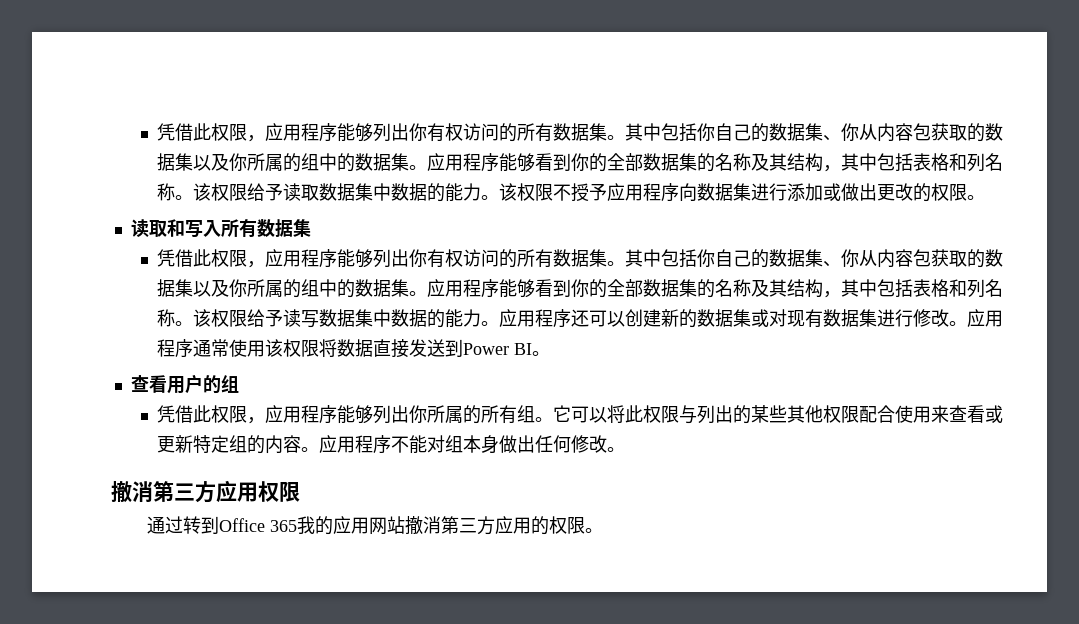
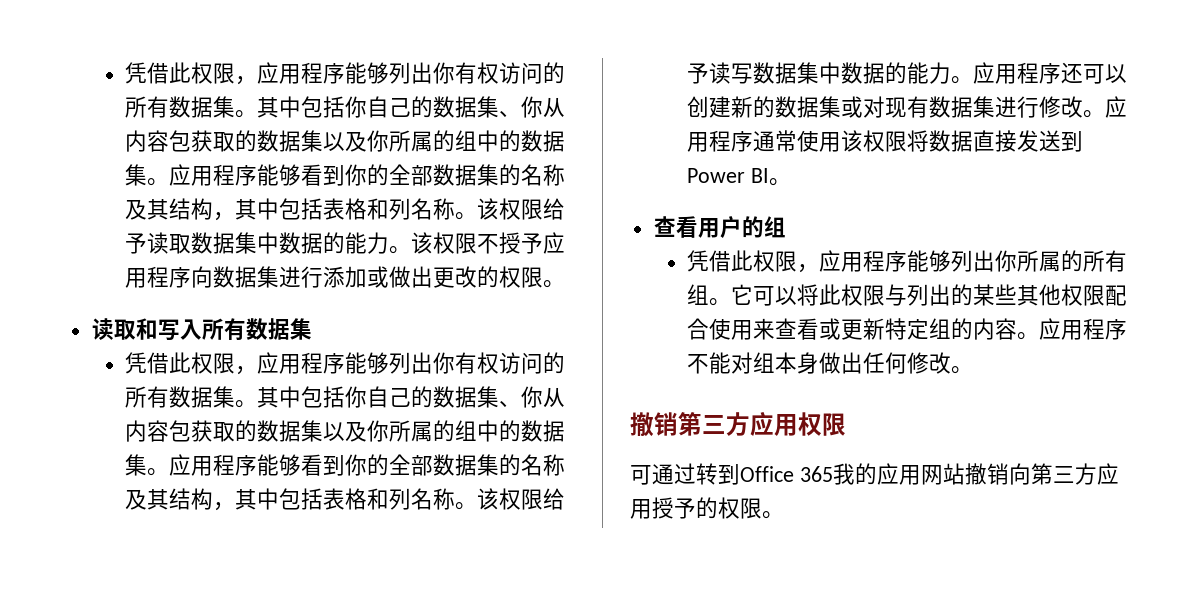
- 撤消第三方应用权限
+ 撤销第三方应用权限
- 通过转到Office 365我的应用网站撤消第三方应用的权限。
+ 可通过转到Office 365我的应用网站撤销向第三方应用授予的权限。

